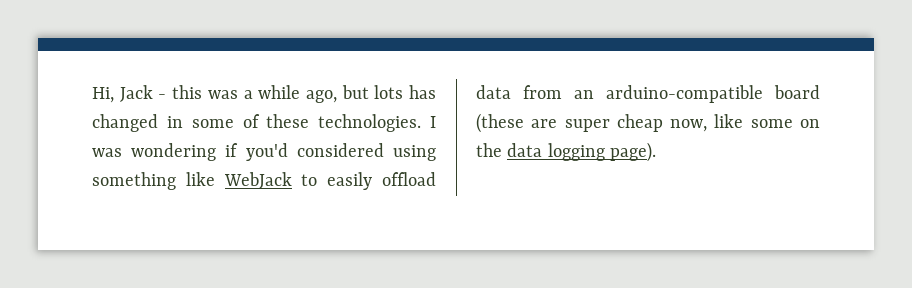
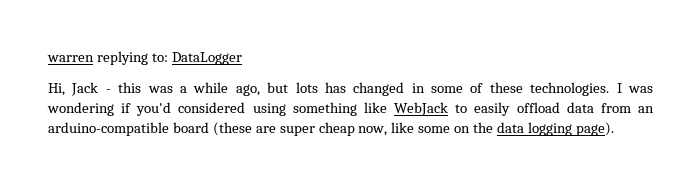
+ warren replying to: DataLogger

